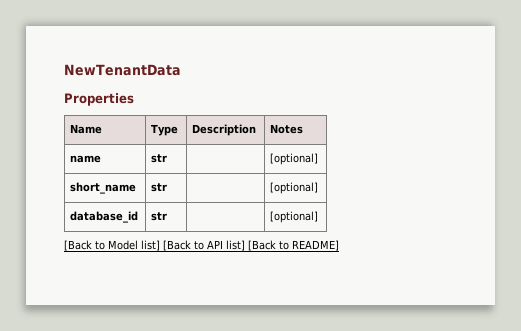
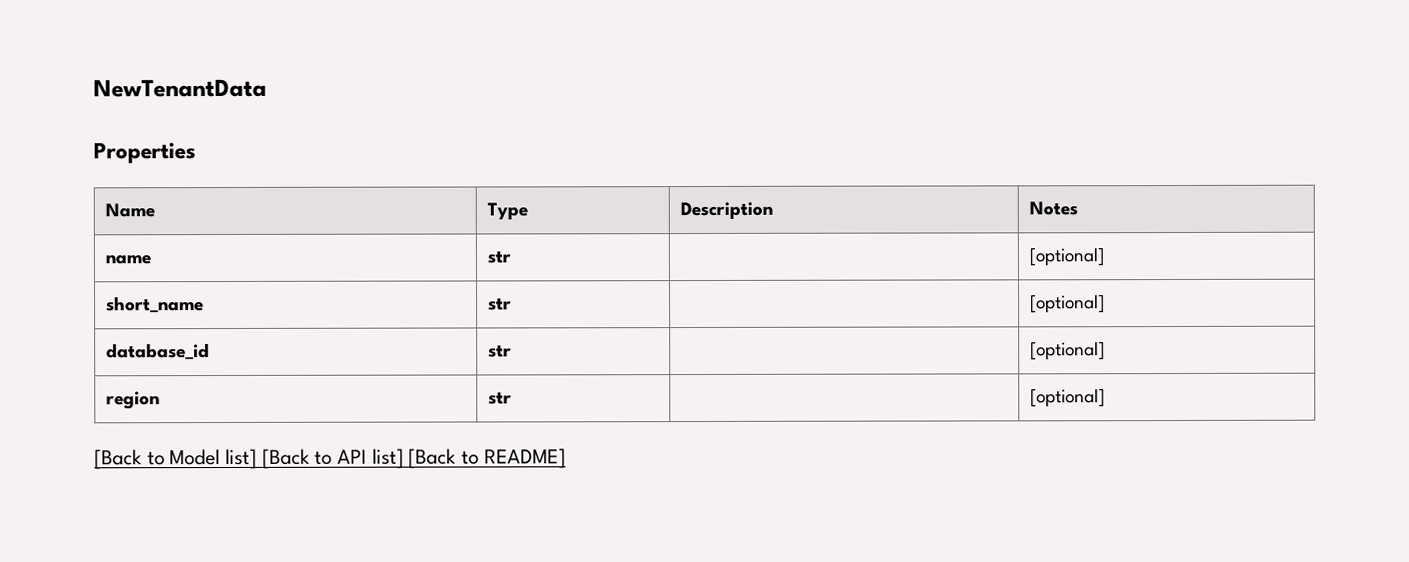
+ region | str | | [optional]

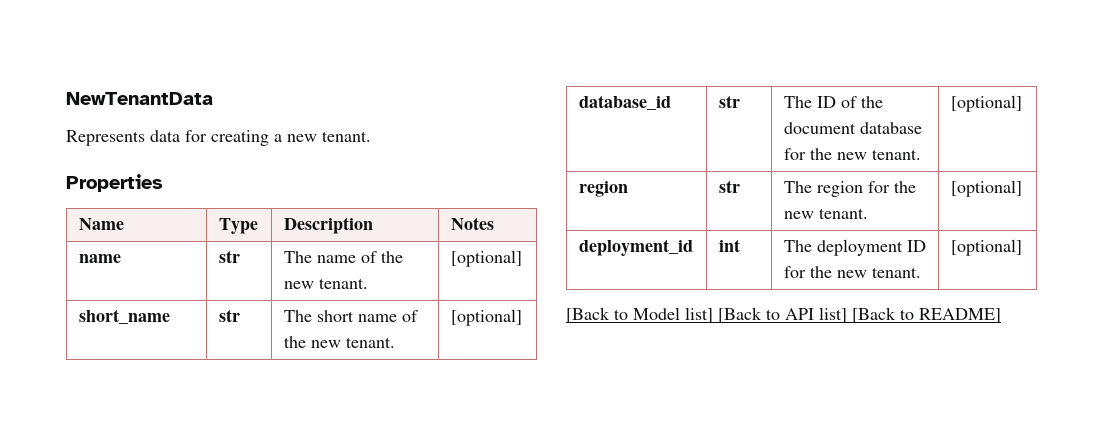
+ Represents data for creating a new tenant.
- name | str | | [optional]
- short_name | str | | [optional]
- database_id | str | | [optional]
- region | str | | [optional]
+ name | str | The name of the new tenant. | [optional]
+ short_name | str | The short name of the new tenant. | [optional]
+ database_id | str | The ID of the document database for the new tenant. | [optional]
+ region | str | The region for the new tenant. | [optional]
+ deployment_id | int | The deployment ID for the new tenant. | [optional]

